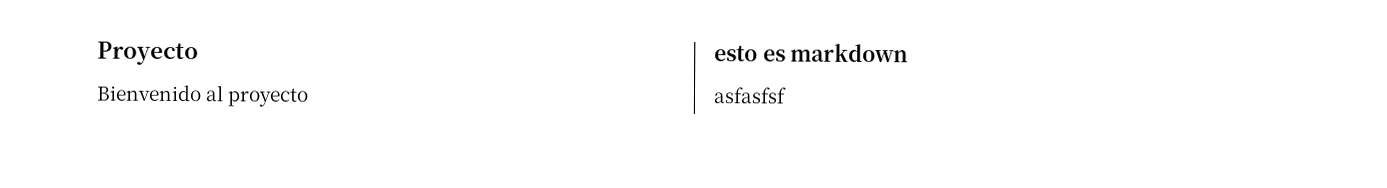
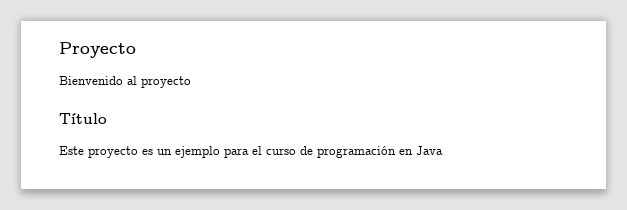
- esto es markdown
- asfasfsf
+ Título
+ Este proyecto es un ejemplo para el curso de programación en Java

